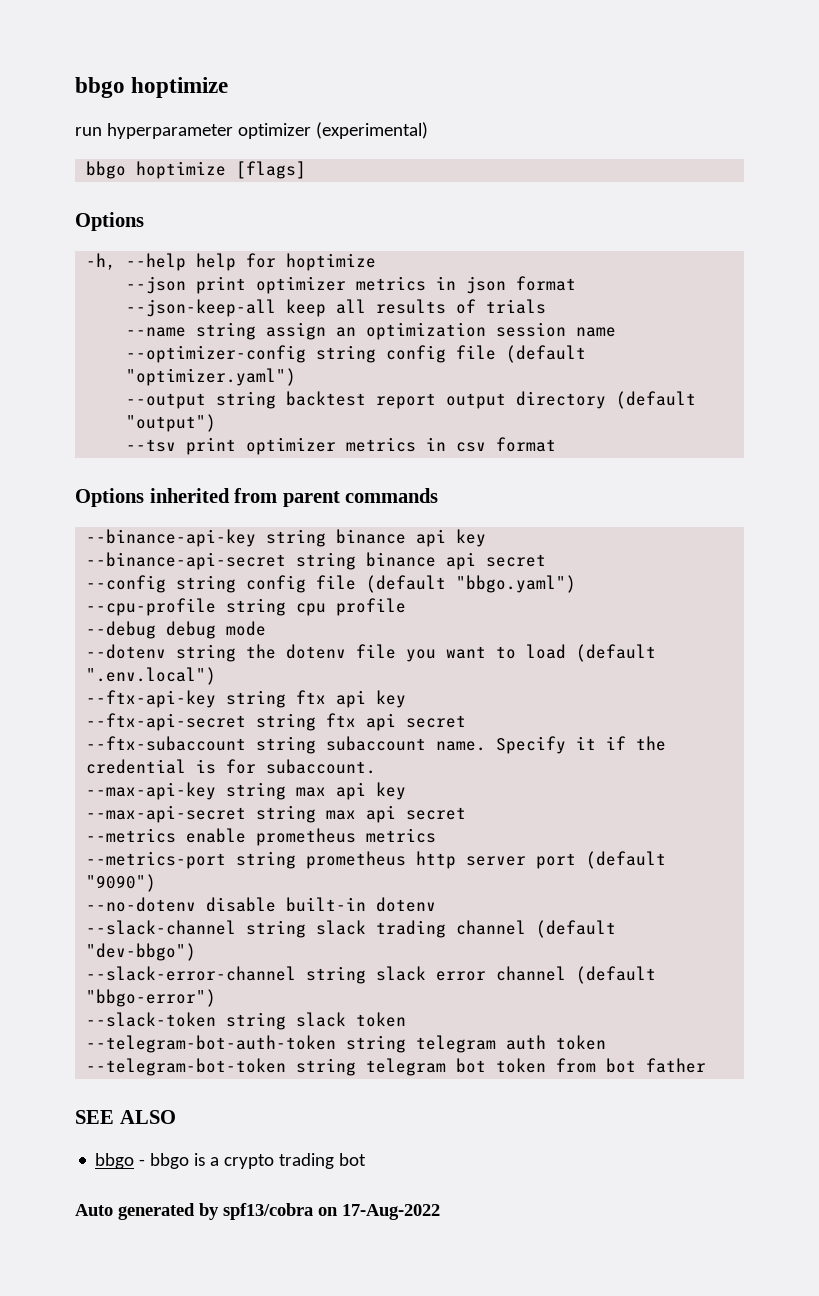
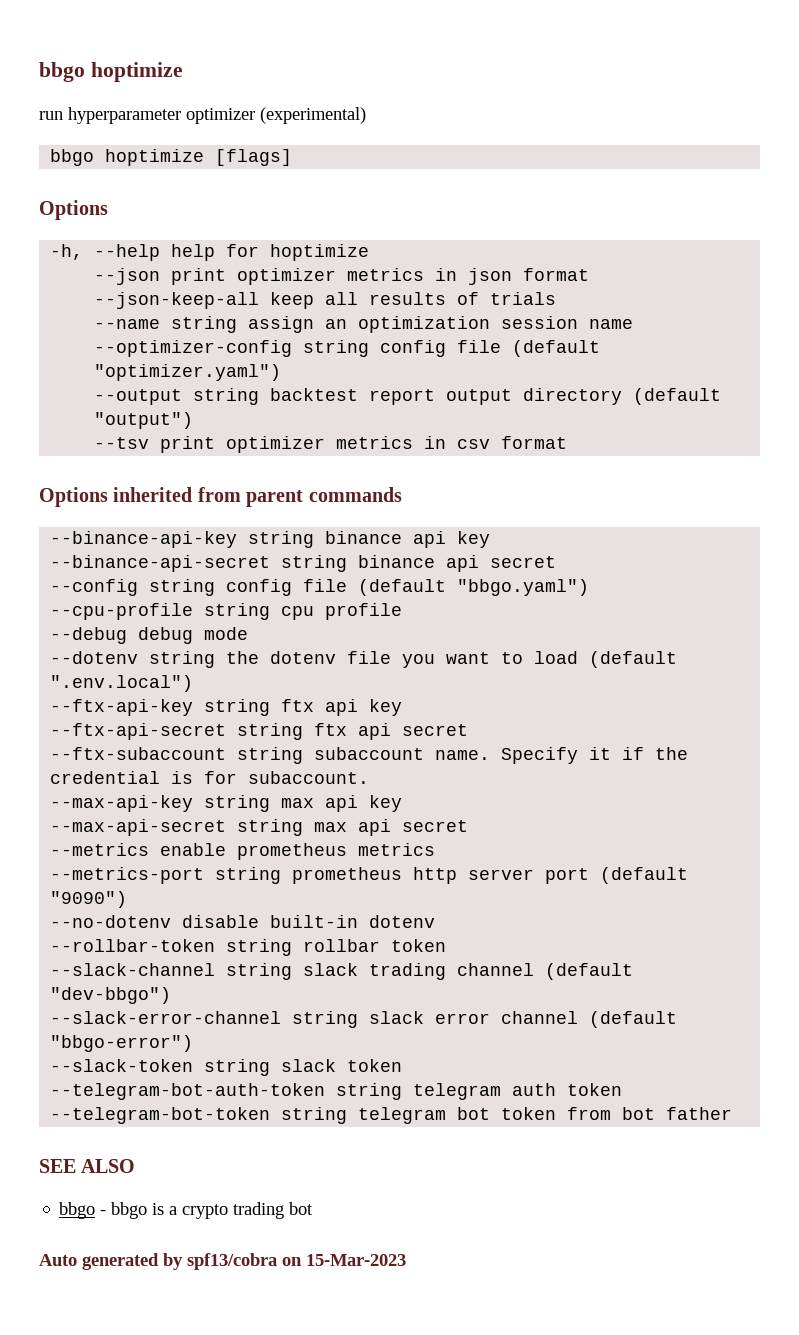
+ --rollbar-token string rollbar token
- Auto generated by spf13/cobra on 17-Aug-2022
+ Auto generated by spf13/cobra on 15-Mar-2023

